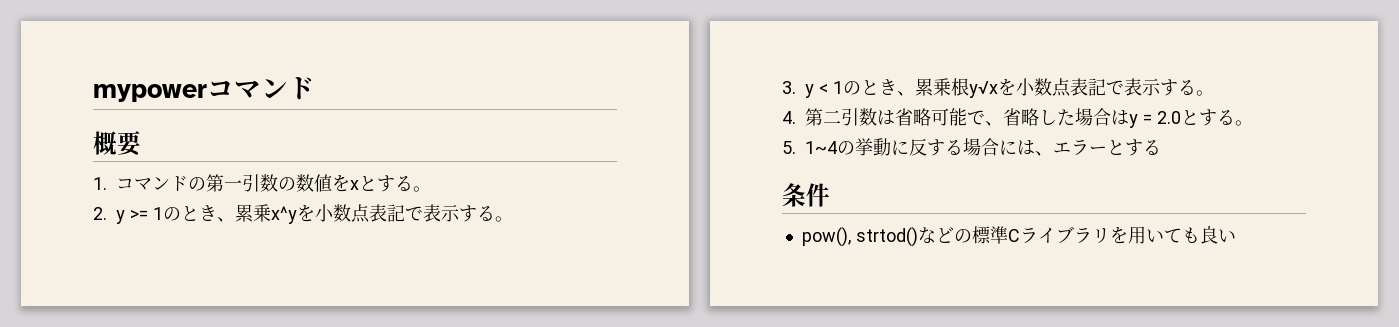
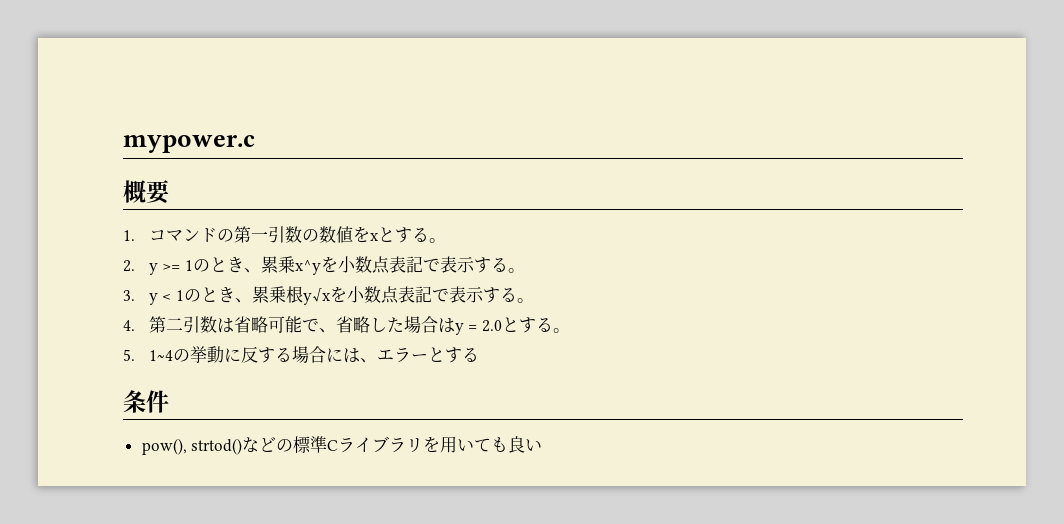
- mypowerコマンド
+ mypower.c

